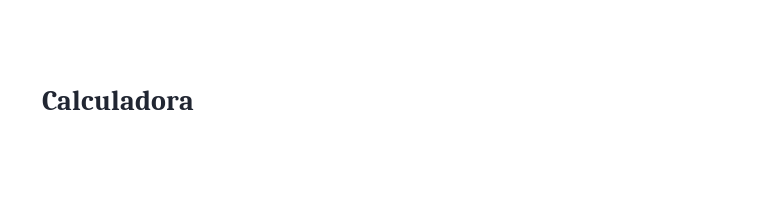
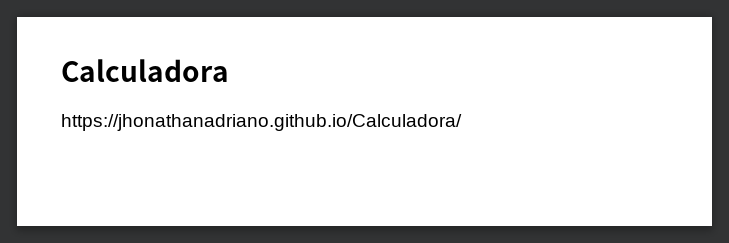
+ https://jhonathanadriano.github.io/Calculadora/

